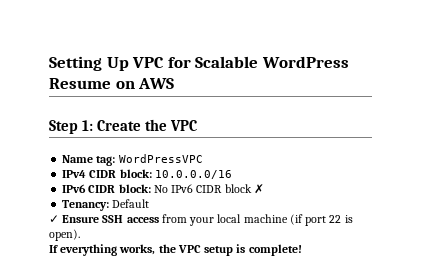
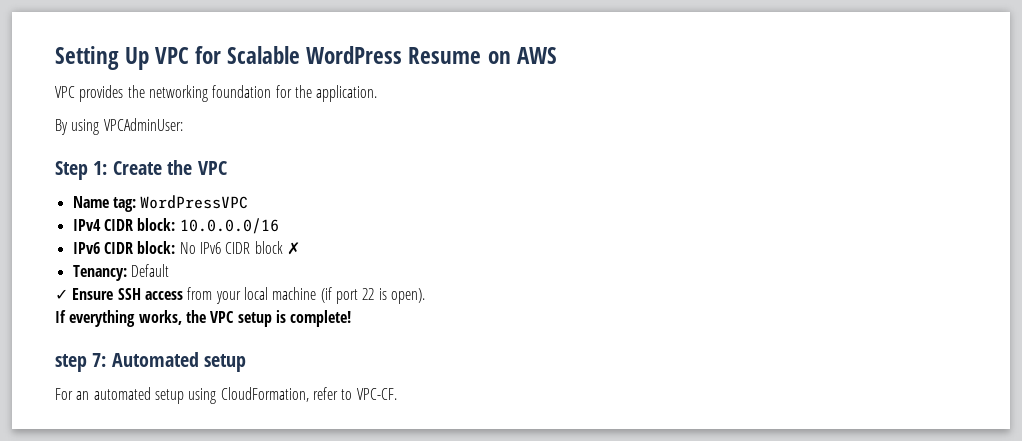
+ VPC provides the networking foundation for the application.
+ By using VPCAdminUser:
+ step 7: Automated setup
+ For an automated setup using CloudFormation, refer to VPC-CF.

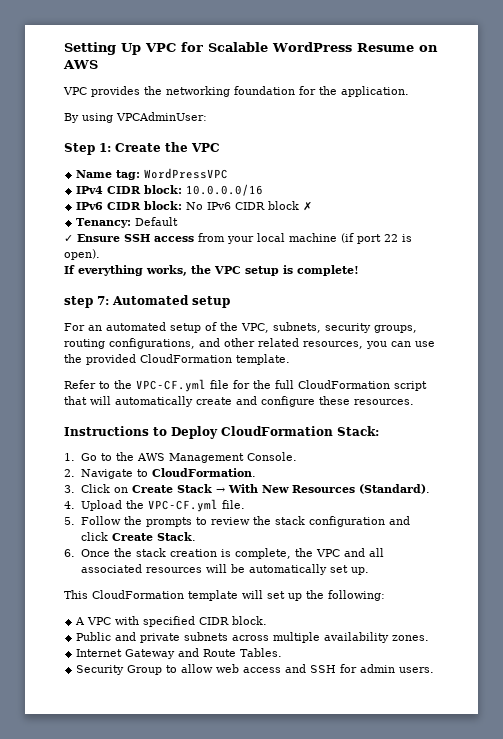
- For an automated setup using CloudFormation, refer to VPC-CF.
+ For an automated setup of the VPC, subnets, security groups, routing configurations, and other related resources, you can use the provided CloudFormation template.
+ Refer to the VPC-CF.yml file for the full CloudFormation script that will automatically create and configure these resources.
+ Instructions to Deploy CloudFormation Stack:
+ 1. Go to the AWS Management Console.
+ 2. Navigate to CloudFormation.
+ 3. Click on Create Stack → With New Resources (Standard).
+ 4. Upload the VPC-CF.yml file.
+ 5. Follow the prompts to review the stack configuration and click Create Stack.
+ 6. Once the stack creation is complete, the VPC and all associated resources will be automatically set up.
+ This CloudFormation template will set up the following:
+ A VPC with specified CIDR block.
+ Public and private subnets across multiple availability zones.
+ Internet Gateway and Route Tables.
+ Security Group to allow web access and SSH for admin users.

